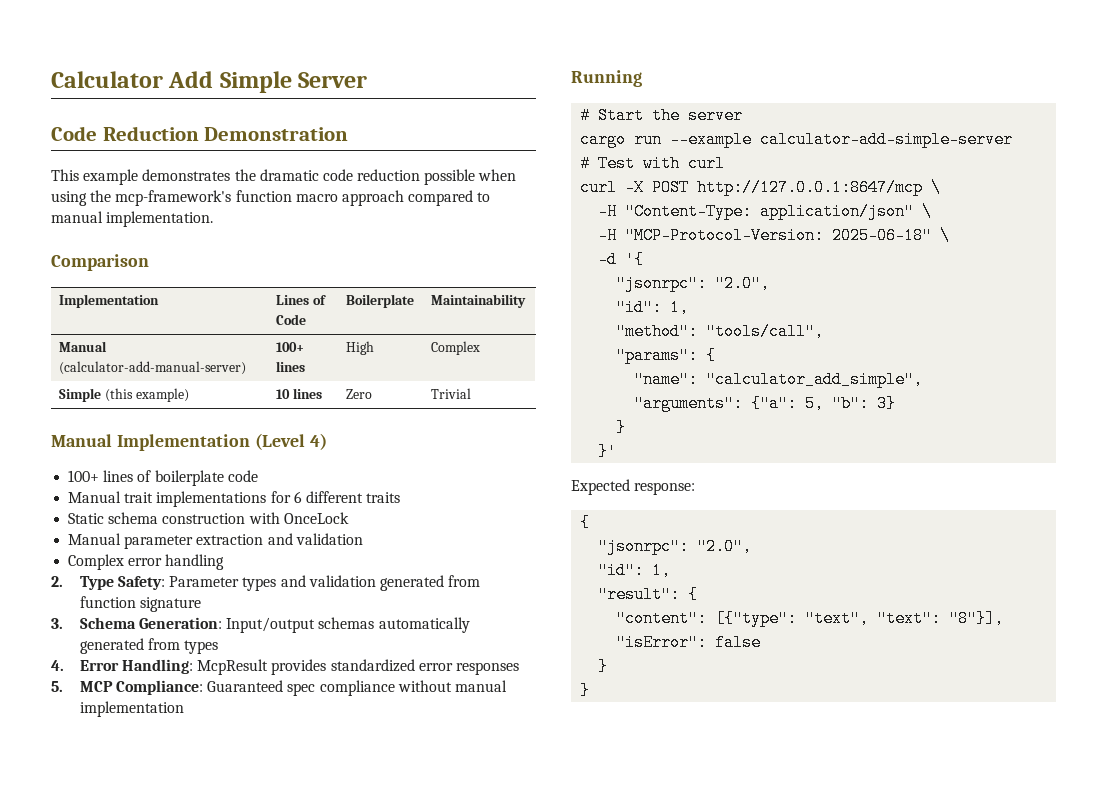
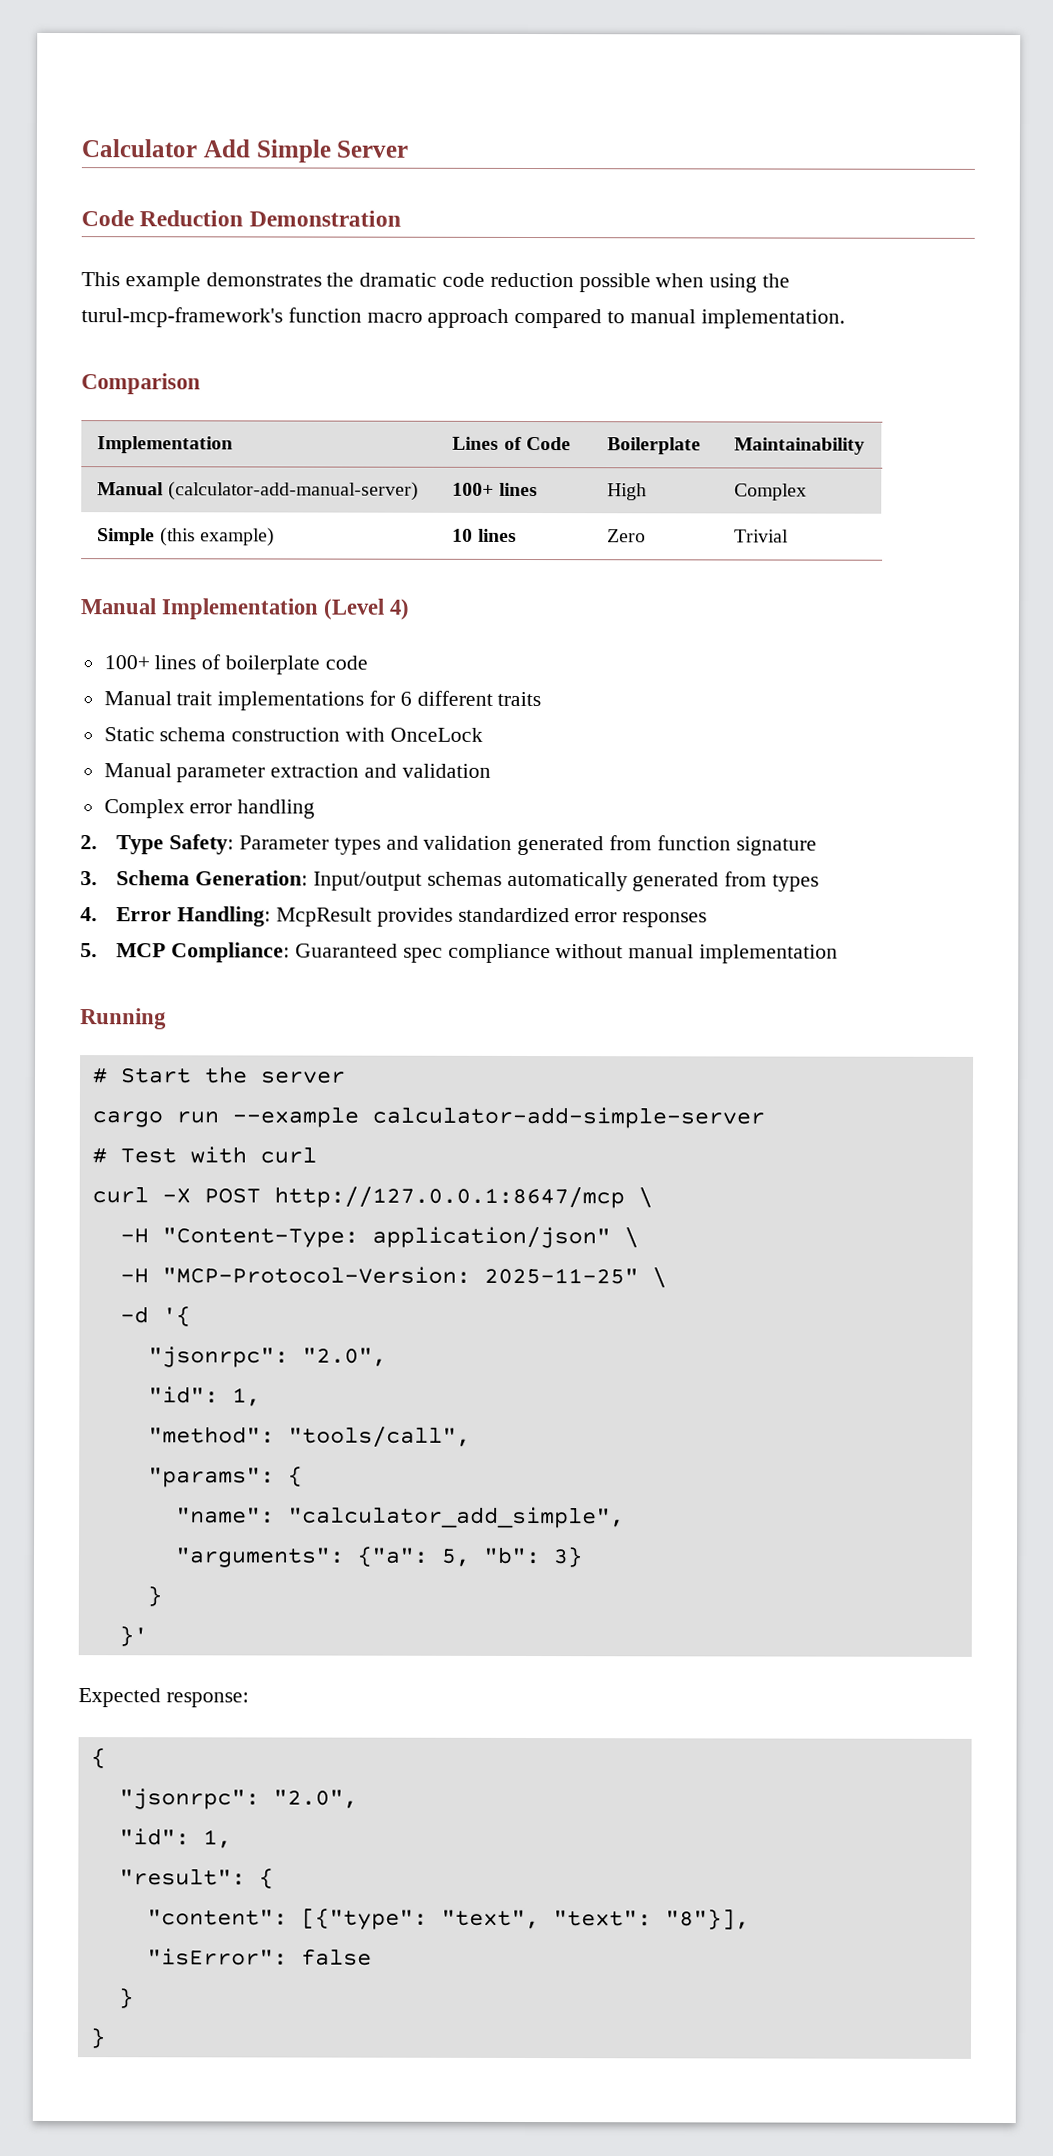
- This example demonstrates the dramatic code reduction possible when using the mcp-framework's function macro approach compared to manual implementation.
+ This example demonstrates the dramatic code reduction possible when using the turul-mcp-framework's function macro approach compared to manual implementation.
- -H "MCP-Protocol-Version: 2025-06-18" \
+ -H "MCP-Protocol-Version: 2025-11-25" \

